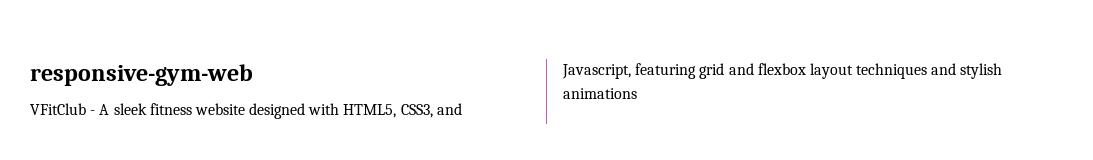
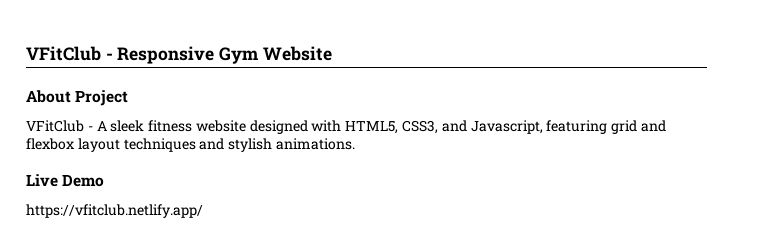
- responsive-gym-web
+ VFitClub - Responsive Gym Website
+ About Project
- VFitClub - A sleek fitness website designed with HTML5, CSS3, and Javascript, featuring grid and flexbox layout techniques and stylish animations
+ VFitClub - A sleek fitness website designed with HTML5, CSS3, and Javascript, featuring grid and flexbox layout techniques and stylish animations.
+ Live Demo
+ https://vfitclub.netlify.app/

